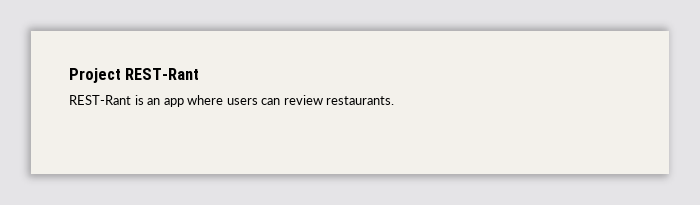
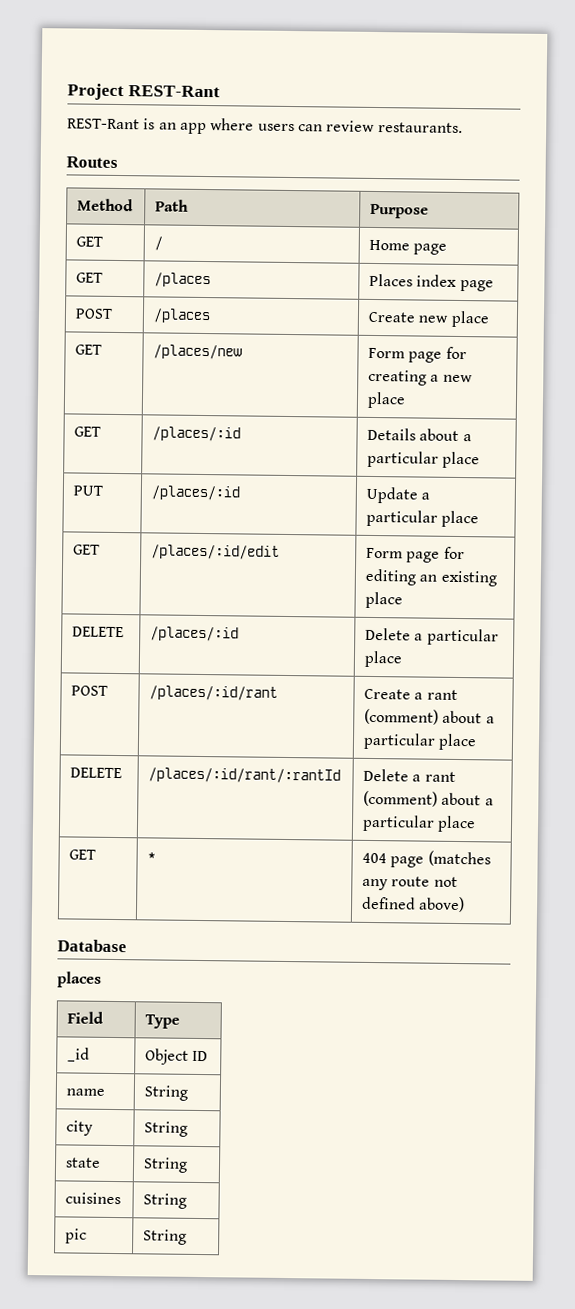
+ Routes
+ Method | Path | Purpose
+ GET | / | Home page
+ GET | /places | Places index page
+ POST | /places | Create new place
+ GET | /places/new | Form page for creating a new place
+ GET | /places/:id | Details about a particular place
+ PUT | /places/:id | Update a particular place
+ GET | /places/:id/edit | Form page for editing an existing place
+ DELETE | /places/:id | Delete a particular place
+ POST | /places/:id/rant | Create a rant (comment) about a particular place
+ DELETE | /places/:id/rant/:rantId | Delete a rant (comment) about a particular place
+ GET | * | 404 page (matches any route not defined above)
+ Database
+ places
+ Field | Type
+ _id | Object ID
+ name | String
+ city | String
+ state | String
+ cuisines | String
+ pic | String

